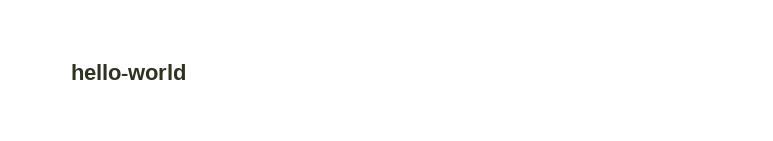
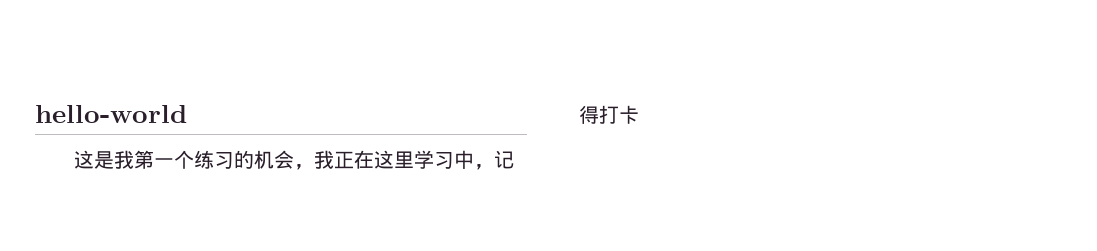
+ 这是我第一个练习的机会，我正在这里学习中，记得打卡

